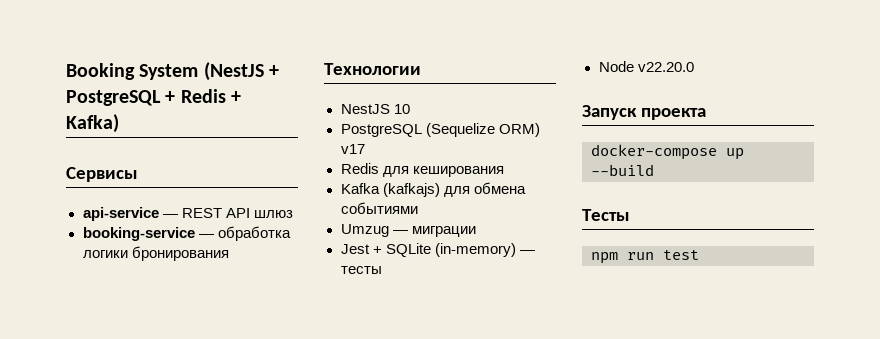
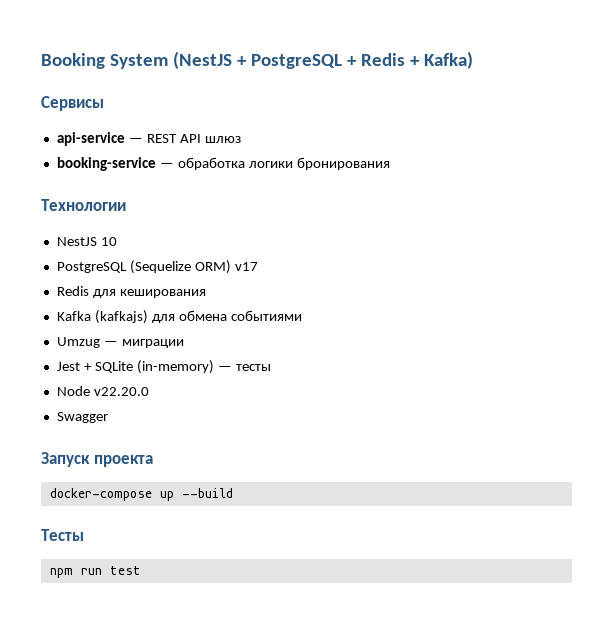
+ Swagger

